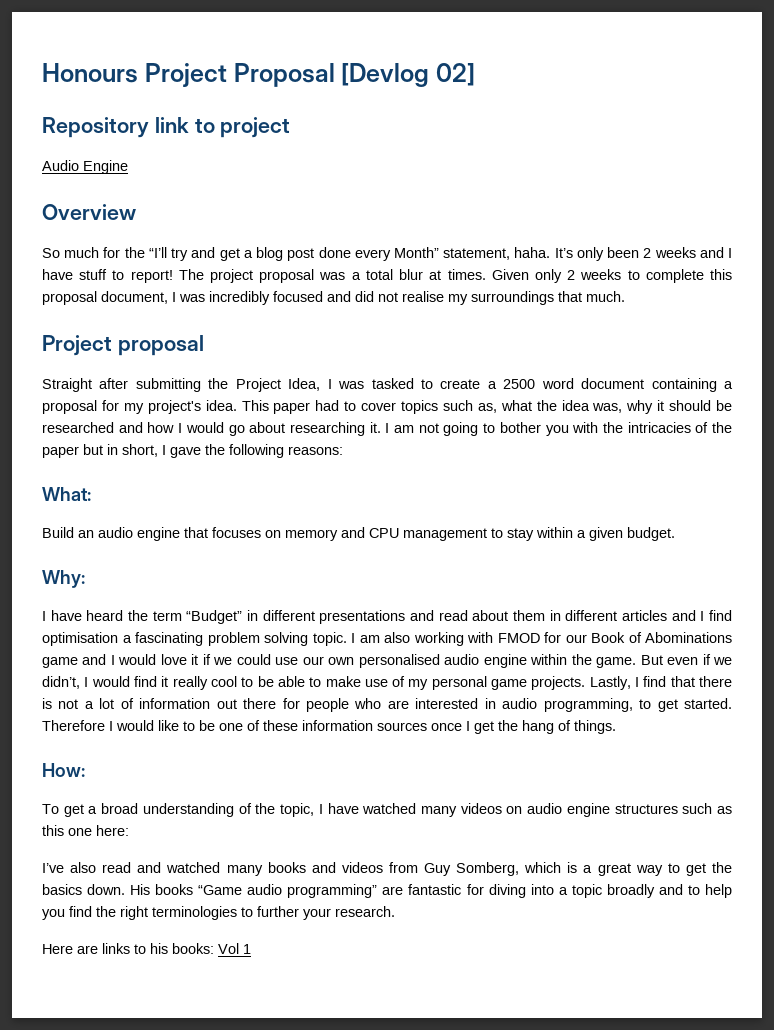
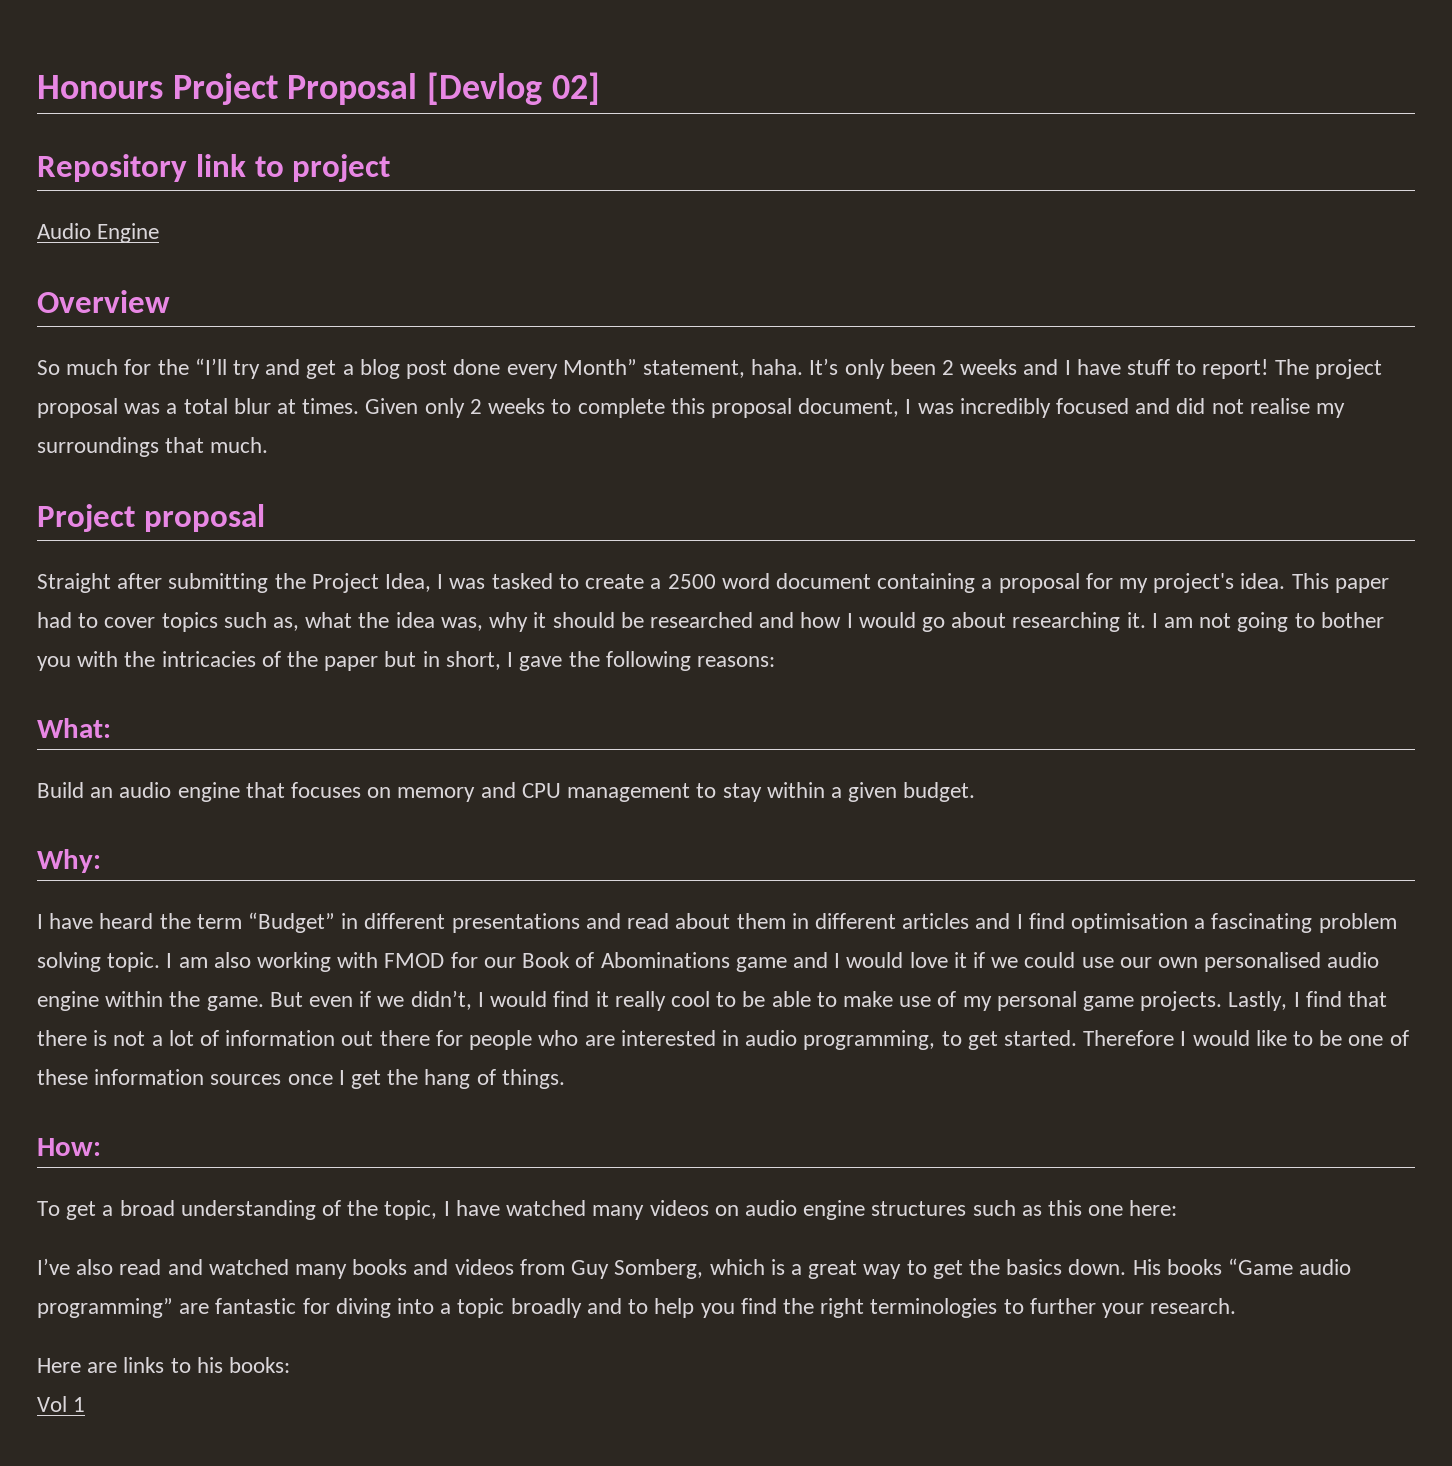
- Here are links to his books: Vol 1
+ Here are links to his books:
+ Vol 1

